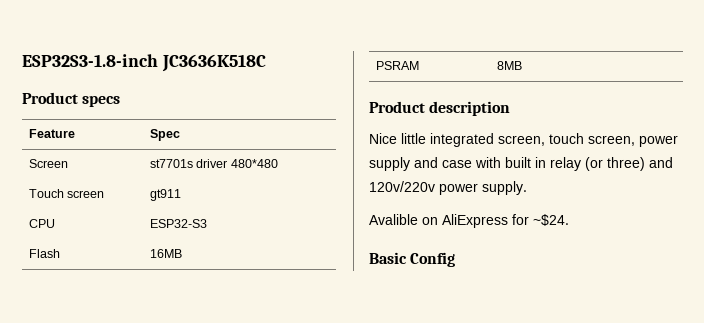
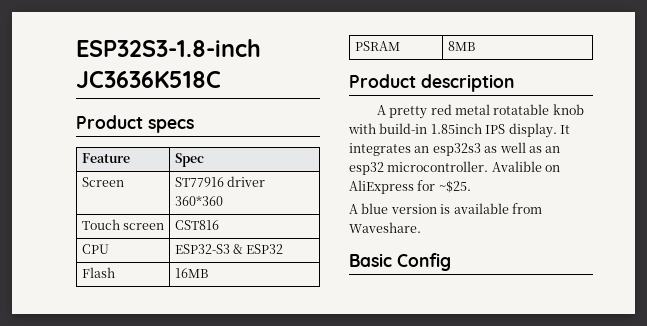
- Screen | st7701s driver 480*480
+ Screen | ST77916 driver 360*360
- Touch screen | gt911
+ Touch screen | CST816
- CPU | ESP32-S3
+ CPU | ESP32-S3 & ESP32
- Nice little integrated screen, touch screen, power supply and case with built in relay (or three) and 120v/220v power supply.
- Avalible on AliExpress for ~$24.
+ A pretty red metal rotatable knob with build-in 1.85inch IPS display. It integrates an esp32s3 as well as an esp32 microcontroller. Avalible on AliExpress for ~$25.
+ A blue version is available from Waveshare.

